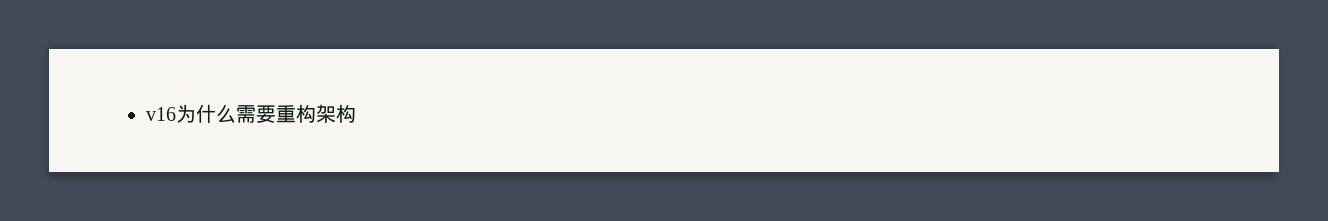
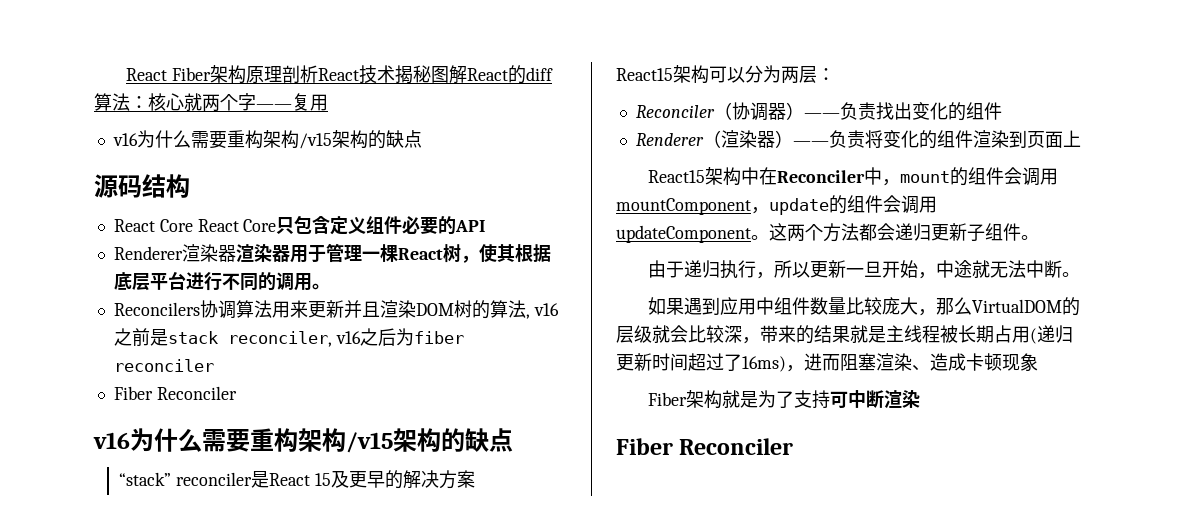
- v16为什么需要重构架构
+ React Fiber架构原理剖析React技术揭秘图解React的diff算法：核心就两个字——复用
+ v16为什么需要重构架构/v15架构的缺点
+ 源码结构
+ React Core React Core只包含定义组件必要的API
+ Renderer渲染器渲染器用于管理一棵React树，使其根据底层平台进行不同的调用。
+ Reconcilers协调算法用来更新并且渲染DOM树的算法, v16之前是stack reconciler, v16之后为fiber reconciler
+ Fiber Reconciler
+ v16为什么需要重构架构/v15架构的缺点
+ “stack” reconciler是React 15及更早的解决方案
+ React15架构可以分为两层：
+ Reconciler（协调器）——负责找出变化的组件
+ Renderer（渲染器）——负责将变化的组件渲染到页面上
+ React15架构中在Reconciler中，mount的组件会调用mountComponent，update的组件会调用updateComponent。这两个方法都会递归更新子组件。
+ 由于递归执行，所以更新一旦开始，中途就无法中断。
+ 如果遇到应用中组件数量比较庞大，那么VirtualDOM的层级就会比较深，带来的结果就是主线程被长期占用(递归更新时间超过了16ms)，进而阻塞渲染、造成卡顿现象
+ Fiber架构就是为了支持可中断渲染
+ Fiber Reconciler

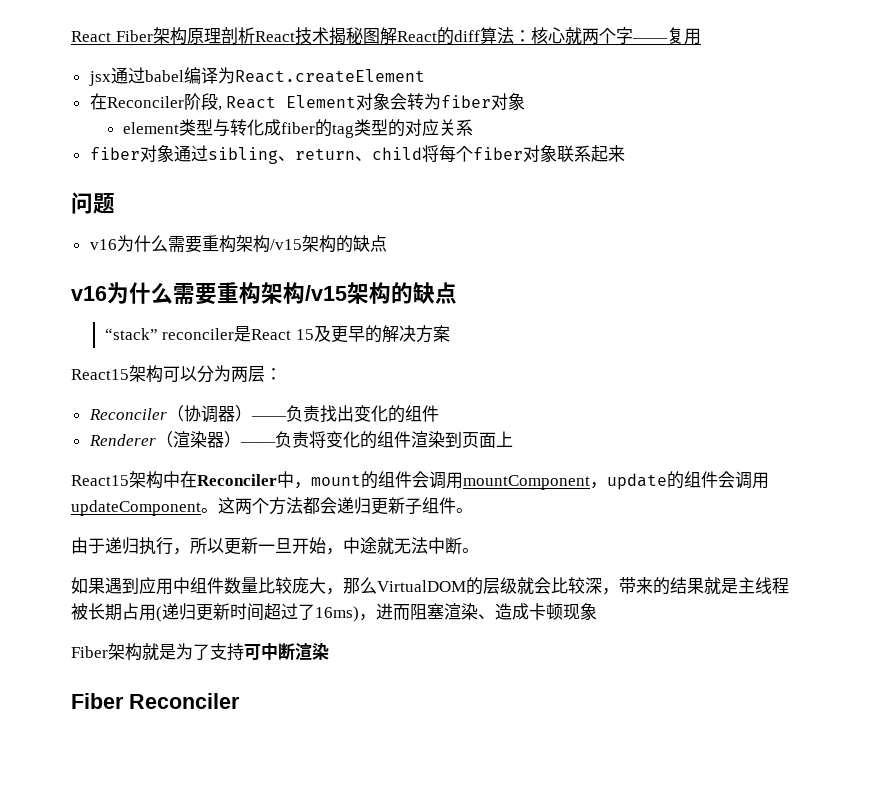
  React Fiber架构原理剖析React技术揭秘图解React的diff算法：核心就两个字——复用
+ jsx通过babel编译为React.createElement
+ 在Reconciler阶段, React Element对象会转为fiber对象
+ element类型与转化成fiber的tag类型的对应关系
+ fiber对象通过sibling、return、child将每个fiber对象联系起来
+ 问题
  v16为什么需要重构架构/v15架构的缺点
- 源码结构
- React Core React Core只包含定义组件必要的API
- Renderer渲染器渲染器用于管理一棵React树，使其根据底层平台进行不同的调用。
- Reconcilers协调算法用来更新并且渲染DOM树的算法, v16之前是stack reconciler, v16之后为fiber reconciler
- Fiber Reconciler

